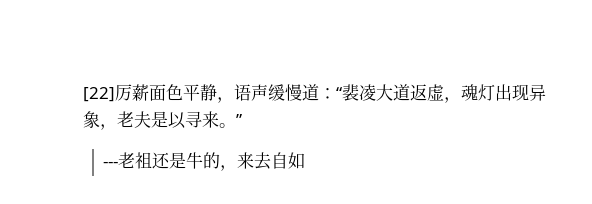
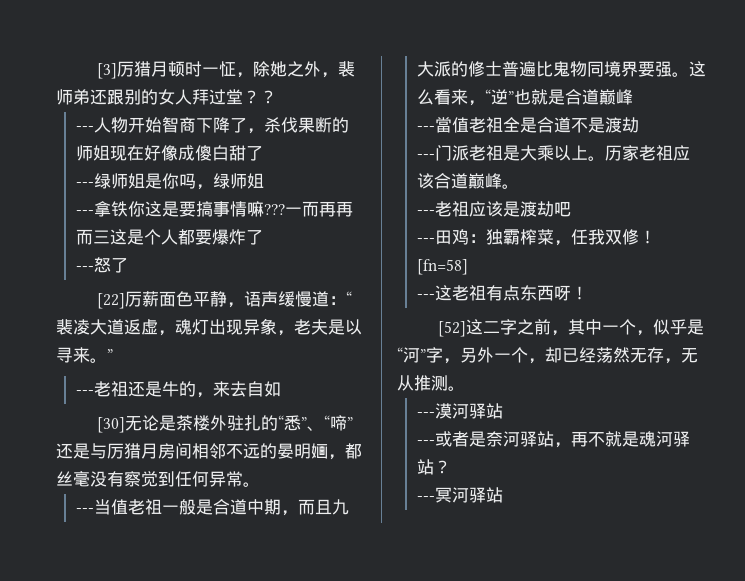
+ [3]厉猎月顿时一怔，除她之外，裴师弟还跟别的女人拜过堂？？
+ ---人物开始智商下降了，杀伐果断的师姐现在好像成傻白甜了
+ ---绿师姐是你吗，绿师姐
+ ---拿铁你这是要搞事情嘛???一而再再而三这是个人都要爆炸了
+ ---怒了
+ [30]无论是茶楼外驻扎的“悉”、“啼”还是与厉猎月房间相邻不远的晏明婳，都丝毫没有察觉到任何异常。
+ ---当值老祖一般是合道中期，而且九大派的修士普遍比鬼物同境界要强。这么看来，“逆”也就是合道巅峰
+ ---當值老祖全是合道不是渡劫
+ ---门派老祖是大乘以上。历家老祖应该合道巅峰。
+ ---老祖应该是渡劫吧
+ ---田鸡：独霸榨菜，任我双修！[fn=58]
+ ---这老祖有点东西呀！
+ [52]这二字之前，其中一个，似乎是“河”字，另外一个，却已经荡然无存，无从推测。
+ ---漠河驿站
+ ---或者是奈河驿站，再不就是魂河驿站？
+ ---冥河驿站

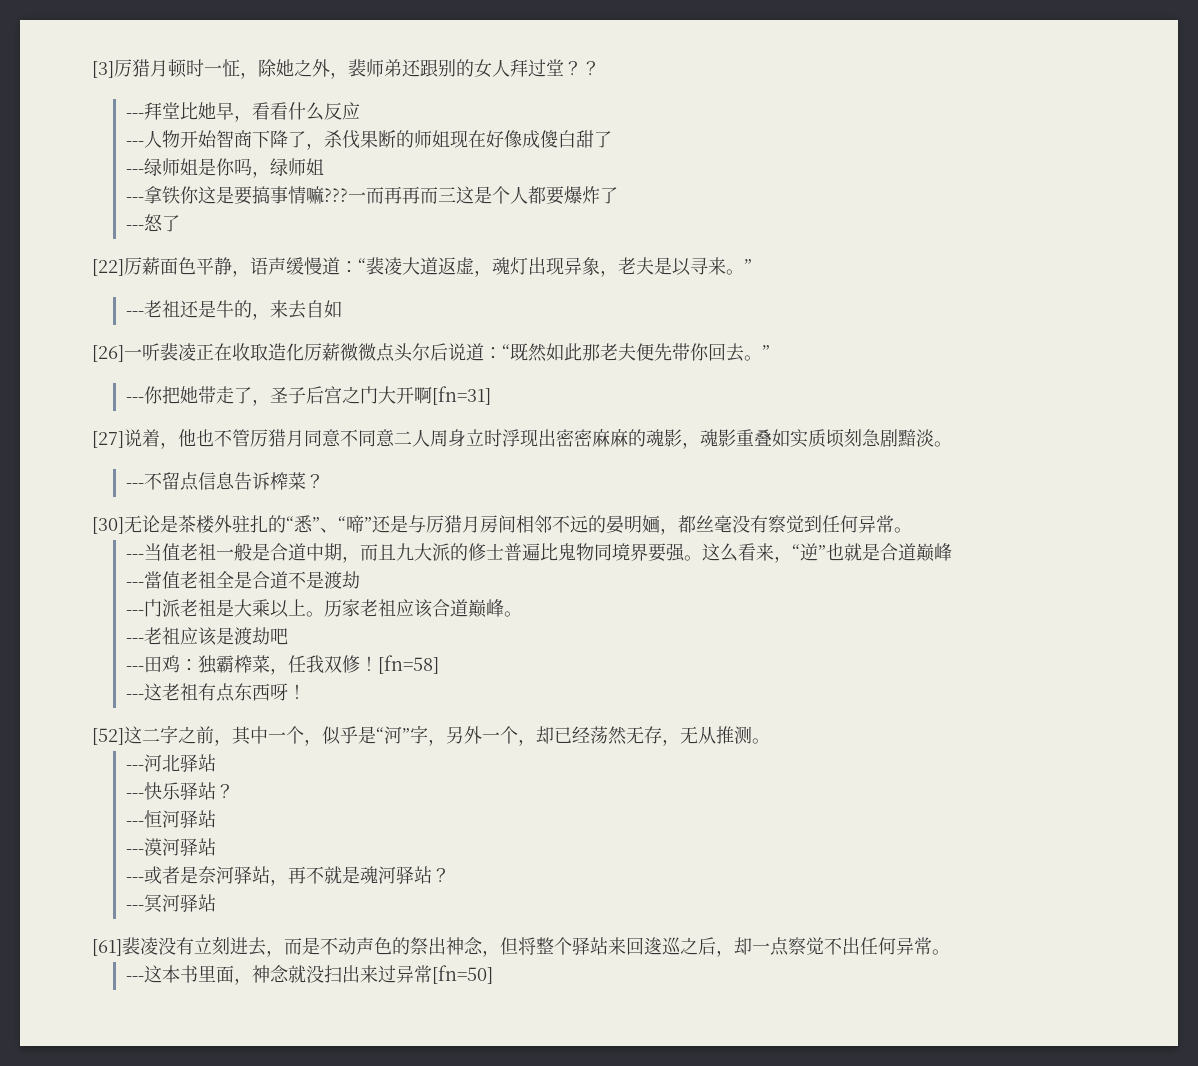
+ ---拜堂比她早，看看什么反应
+ [26]一听裴凌正在收取造化厉薪微微点头尔后说道：“既然如此那老夫便先带你回去。”
+ ---你把她带走了，圣子后宫之门大开啊[fn=31]
+ [27]说着，他也不管厉猎月同意不同意二人周身立时浮现出密密麻麻的魂影，魂影重叠如实质顷刻急剧黯淡。
+ ---不留点信息告诉榨菜？
+ ---河北驿站
+ ---快乐驿站？
+ ---恒河驿站
+ [61]裴凌没有立刻进去，而是不动声色的祭出神念，但将整个驿站来回逡巡之后，却一点察觉不出任何异常。
+ ---这本书里面，神念就没扫出来过异常[fn=50]

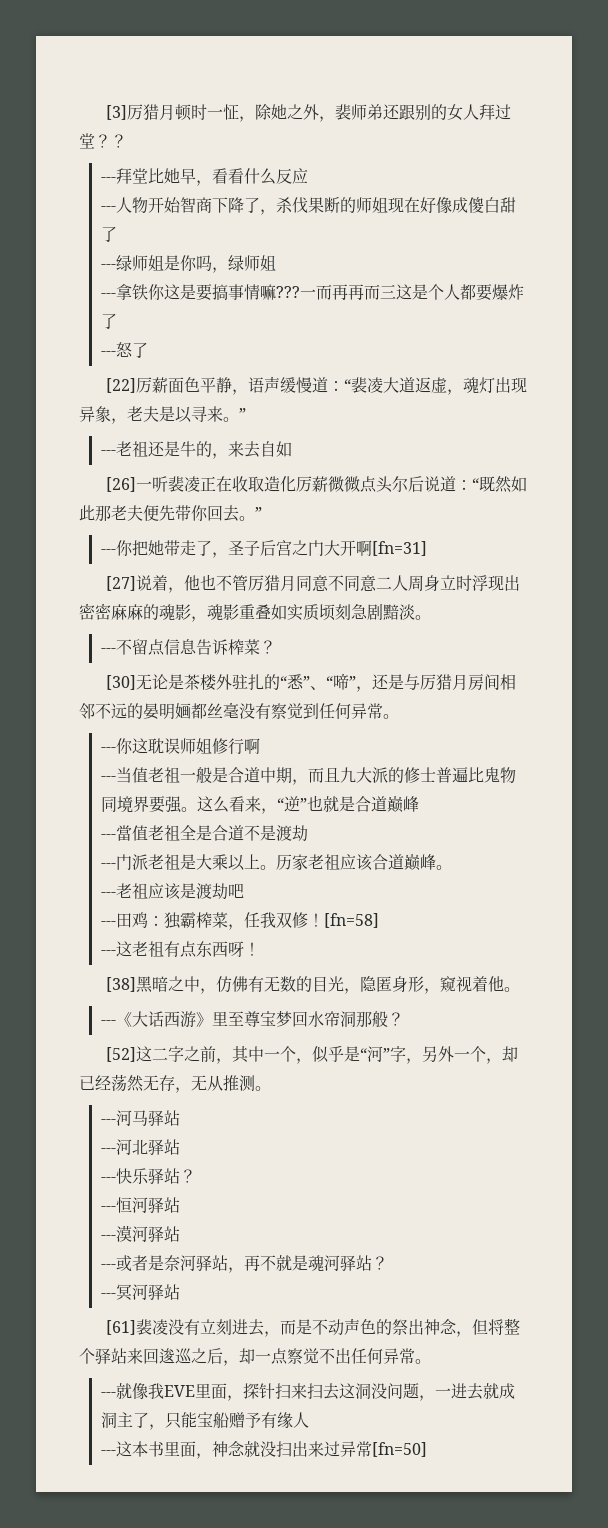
- [30]无论是茶楼外驻扎的“悉”、“啼”还是与厉猎月房间相邻不远的晏明婳，都丝毫没有察觉到任何异常。
+ [30]无论是茶楼外驻扎的“悉”、“啼”，还是与厉猎月房间相邻不远的晏明婳都丝毫没有察觉到任何异常。
+ ---你这耽误师姐修行啊
+ [38]黑暗之中，仿佛有无数的目光，隐匿身形，窥视着他。
+ ---《大话西游》里至尊宝梦回水帘洞那般？
+ ---河马驿站
+ ---就像我EVE里面，探针扫来扫去这洞没问题，一进去就成洞主了，只能宝船赠予有缘人

